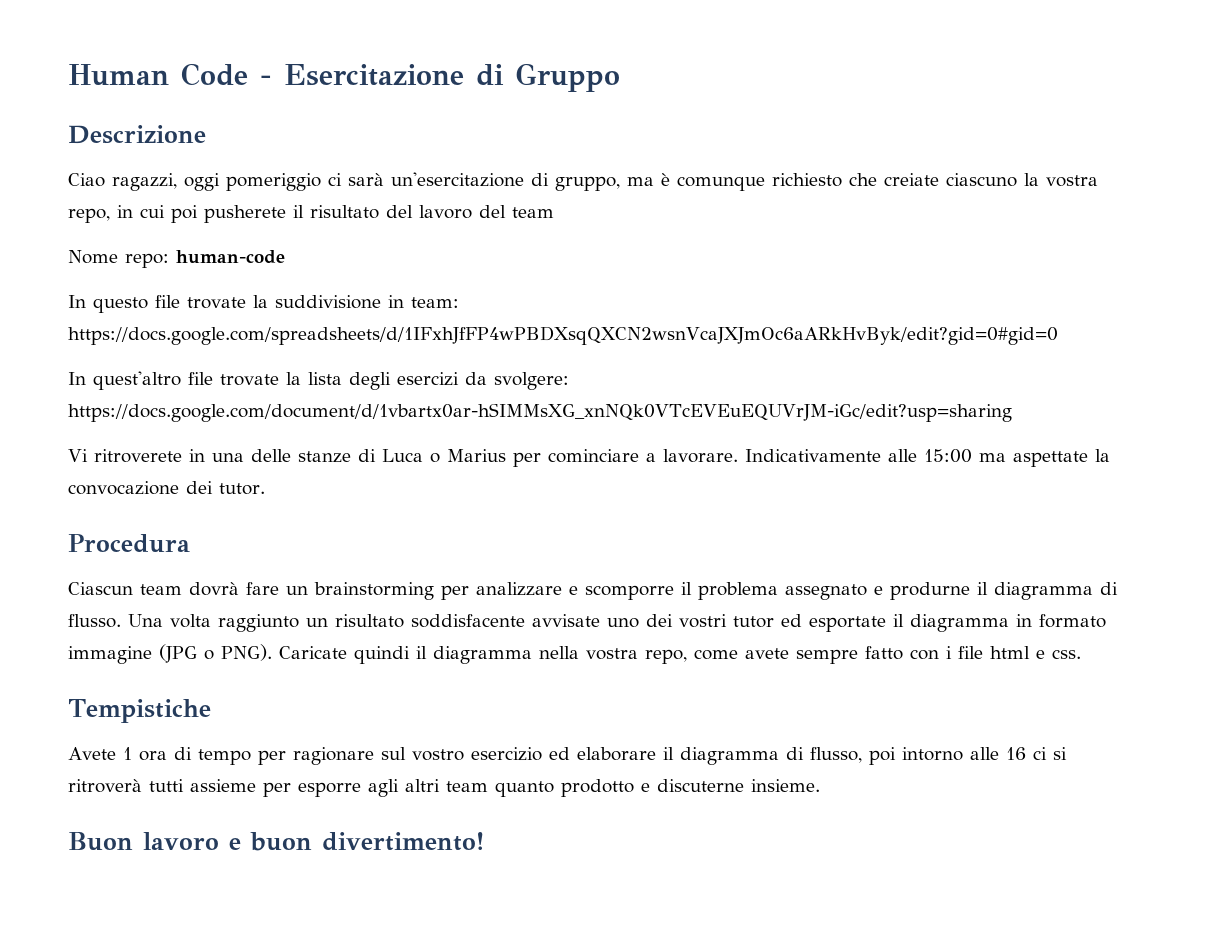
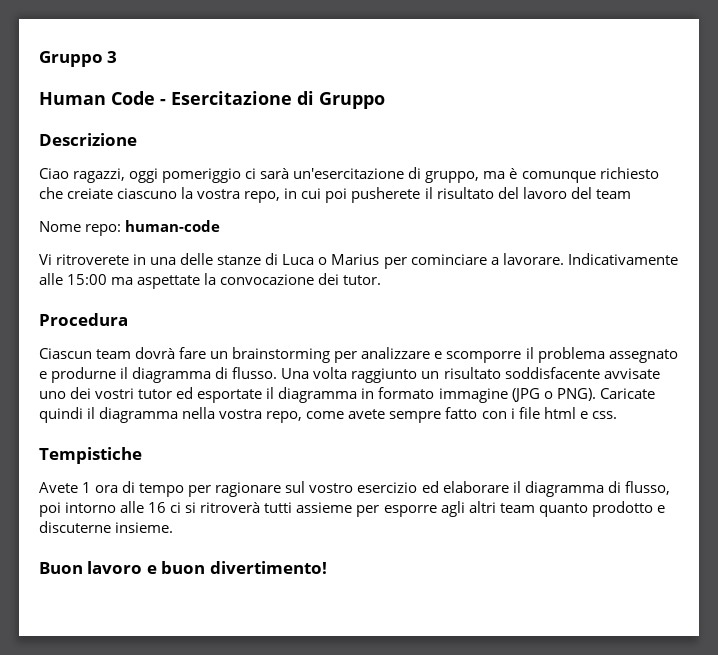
+ Gruppo 3
- In questo file trovate la suddivisione in team: https://docs.google.com/spreadsheets/d/1IFxhJfFP4wPBDXsqQXCN2wsnVcaJXJmOc6aARkHvByk/edit?gid=0#gid=0
- In quest'altro file trovate la lista degli esercizi da svolgere: https://docs.google.com/document/d/1vbartx0ar-hSIMMsXG_xnNQk0VTcEVEuEQUVrJM-iGc/edit?usp=sharing

